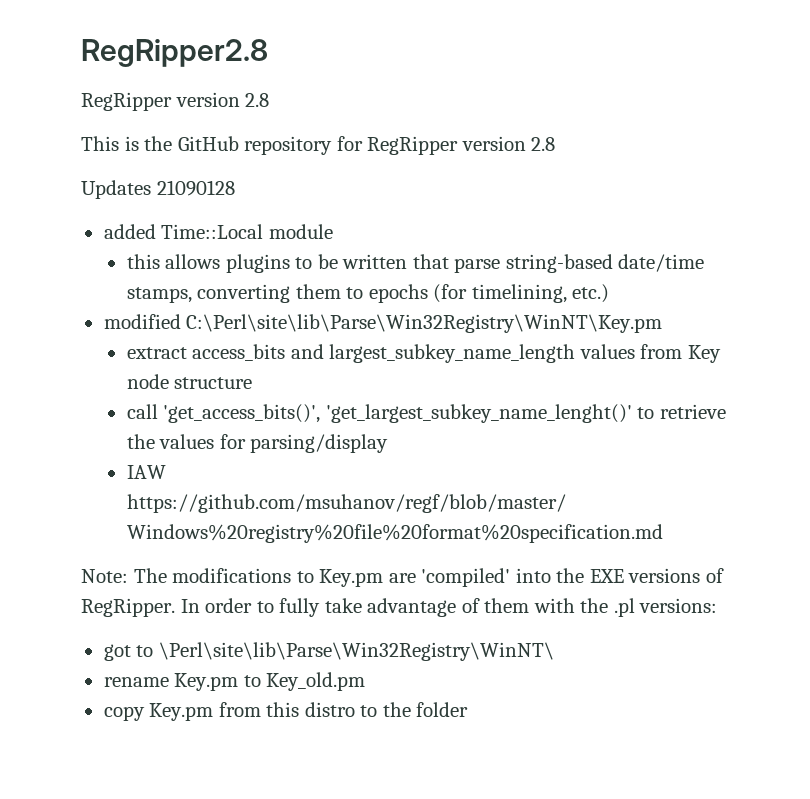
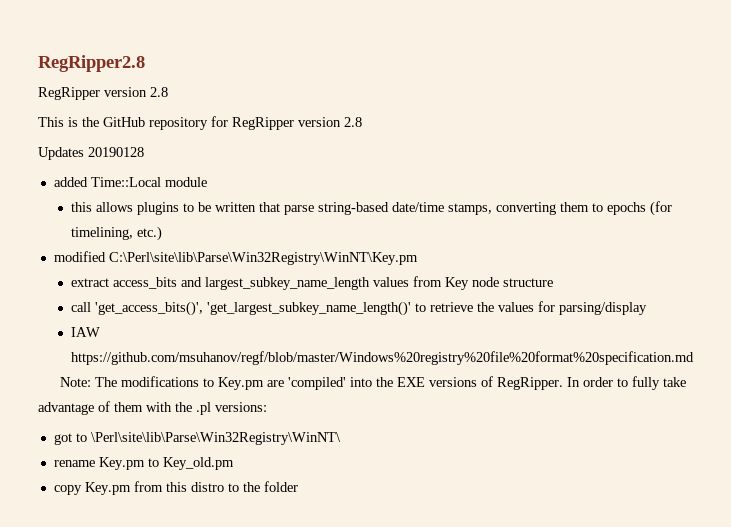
- Updates 21090128
+ Updates 20190128
- call 'get_access_bits()', 'get_largest_subkey_name_lenght()' to retrieve the values for parsing/display
+ call 'get_access_bits()', 'get_largest_subkey_name_length()' to retrieve the values for parsing/display

